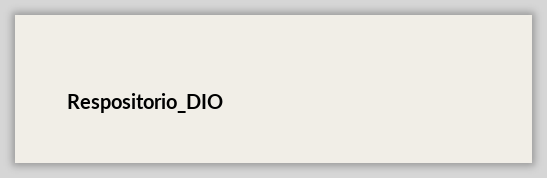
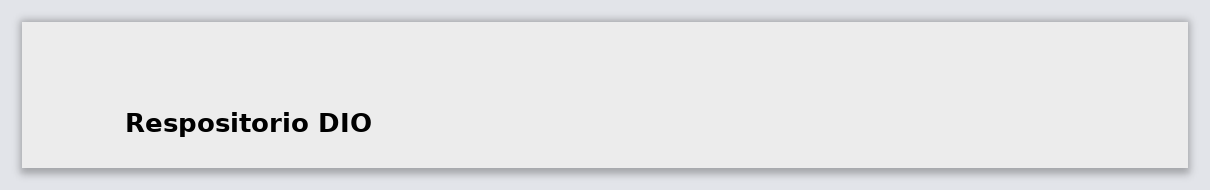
- Respositorio_DIO
+ Respositorio DIO

